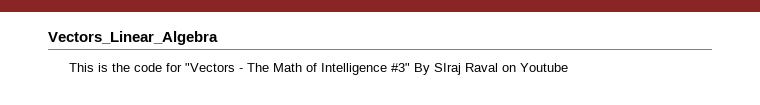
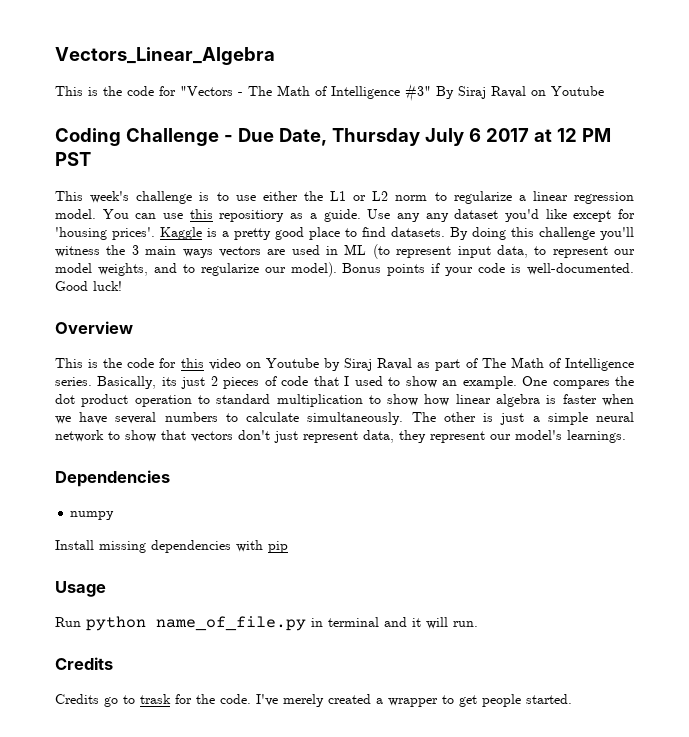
- This is the code for "Vectors - The Math of Intelligence #3" By SIraj Raval on Youtube
+ This is the code for "Vectors - The Math of Intelligence #3" By Siraj Raval on Youtube
+ Coding Challenge - Due Date, Thursday July 6 2017 at 12 PM PST
+ This week's challenge is to use either the L1 or L2 norm to regularize a linear regression model. You can use this repositiory as a guide. Use any any dataset you'd like except for 'housing prices'. Kaggle is a pretty good place to find datasets. By doing this challenge you'll witness the 3 main ways vectors are used in ML (to represent input data, to represent our model weights, and to regularize our model). Bonus points if your code is well-documented. Good luck!
+ Overview
+ This is the code for this video on Youtube by Siraj Raval as part of The Math of Intelligence series. Basically, its just 2 pieces of code that I used to show an example. One compares the dot product operation to standard multiplication to show how linear algebra is faster when we have several numbers to calculate simultaneously. The other is just a simple neural network to show that vectors don't just represent data, they represent our model's learnings.
+ Dependencies
+ numpy
+ Install missing dependencies with pip
+ Usage
+ Run python name_of_file.py in terminal and it will run.
+ Credits
+ Credits go to trask for the code. I've merely created a wrapper to get people started.

